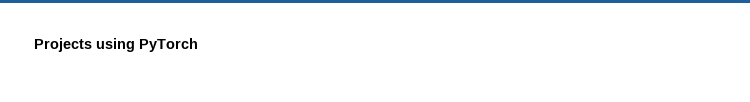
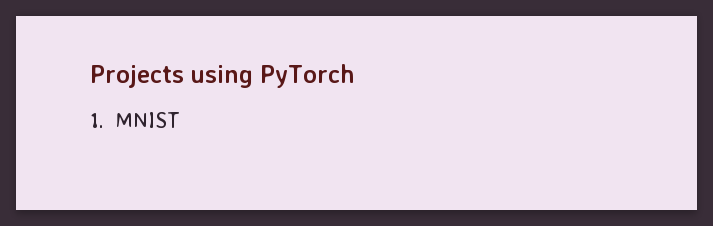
+ 1. MNIST

